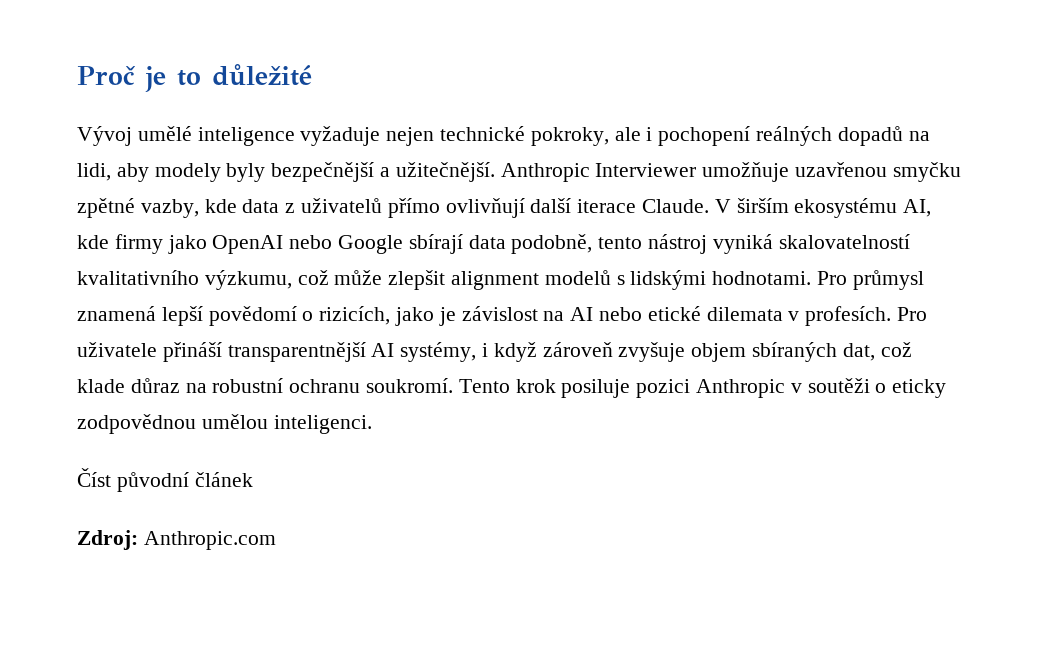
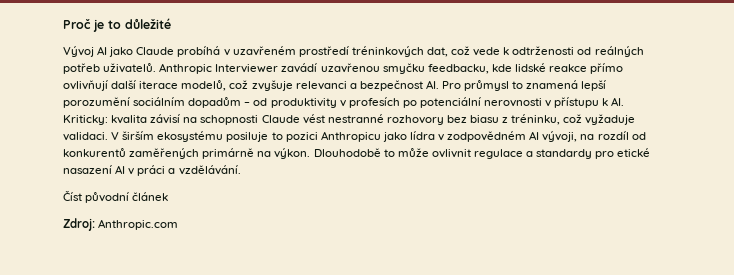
- Vývoj umělé inteligence vyžaduje nejen technické pokroky, ale i pochopení reálných dopadů na lidi, aby modely byly bezpečnější a užitečnější.
+ Vývoj AI jako Claude probíhá v uzavřeném prostředí tréninkových dat, což vede k odtrženosti od reálných potřeb uživatelů.
- Anthropic Interviewer umožňuje uzavřenou smyčku zpětné vazby, kde data z uživatelů přímo ovlivňují další iterace Claude. V širším ekosystému AI, kde firmy jako OpenAI nebo Google sbírají data podobně, tento nástroj vyniká skalovatelností kvalitativního výzkumu, což může zlepšit alignment modelů s lidskými hodnotami. Pro průmysl znamená lepší povědomí o rizicích, jako je závislost na AI nebo etické dilemata v profesích. Pro uživatele přináší transparentnější AI systémy, i když zároveň zvyšuje objem sbíraných dat, což klade důraz na robustní ochranu soukromí. Tento krok posiluje pozici Anthropic v soutěži o eticky zodpovědnou umělou inteligenci.
+ Anthropic Interviewer zavádí uzavřenou smyčku feedbacku, kde lidské reakce přímo ovlivňují další iterace modelů, což zvyšuje relevanci a bezpečnost AI. Pro průmysl to znamená lepší porozumění sociálním dopadům – od produktivity v profesích po potenciální nerovnosti v přístupu k AI. Kriticky: kvalita závisí na schopnosti Claude vést nestranné rozhovory bez biasu z tréninku, což vyžaduje validaci. V širším ekosystému posiluje to pozici Anthropicu jako lídra v zodpovědném AI vývoji, na rozdíl od konkurentů zaměřených primárně na výkon. Dlouhodobě to může ovlivnit regulace a standardy pro etické nasazení AI v práci a vzdělávání.

